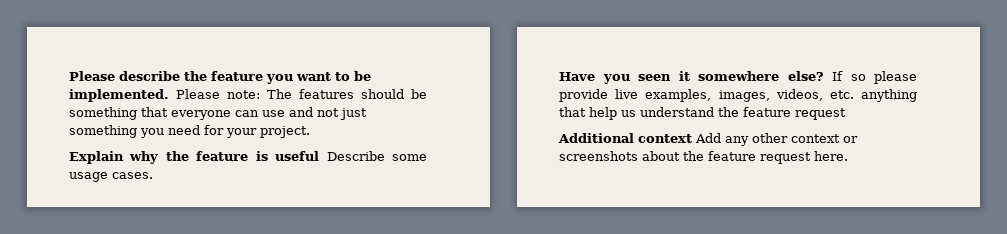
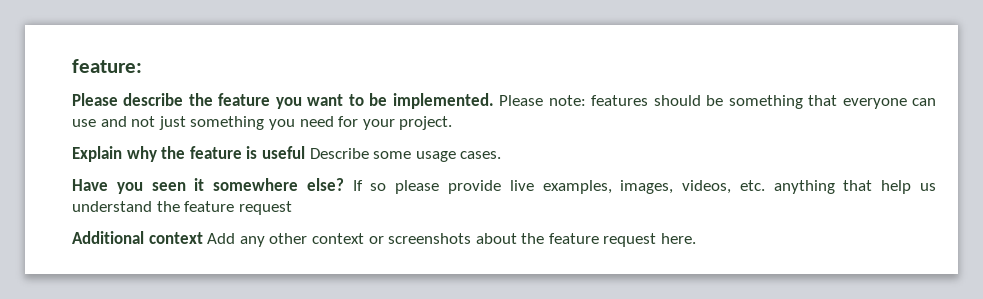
+ feature:
- Please note: The features should be something that everyone can use and not just something you need for your project.
+ Please note: features should be something that everyone can use and not just something you need for your project.

